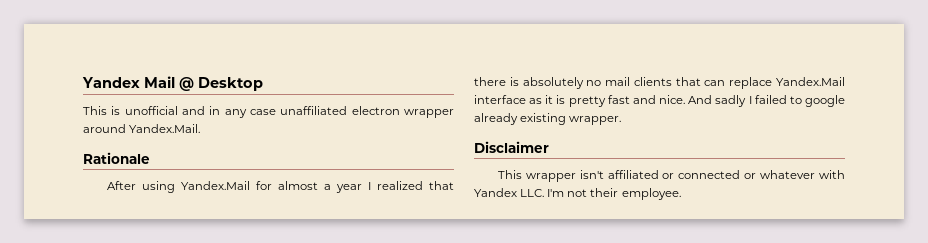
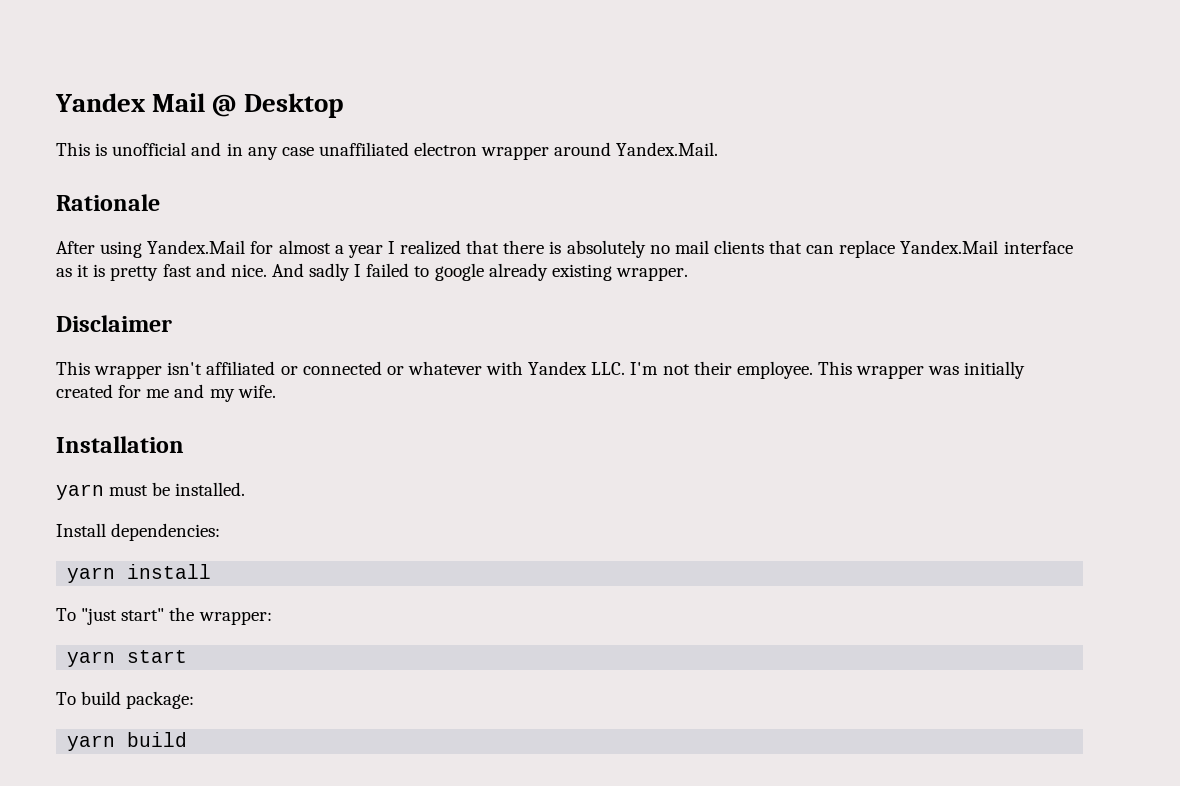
+ This wrapper was initially created for me and my wife.
+ Installation
+ yarn must be installed.
+ Install dependencies:
+ yarn install
+ To "just start" the wrapper:
+ yarn start
+ To build package:
+ yarn build

